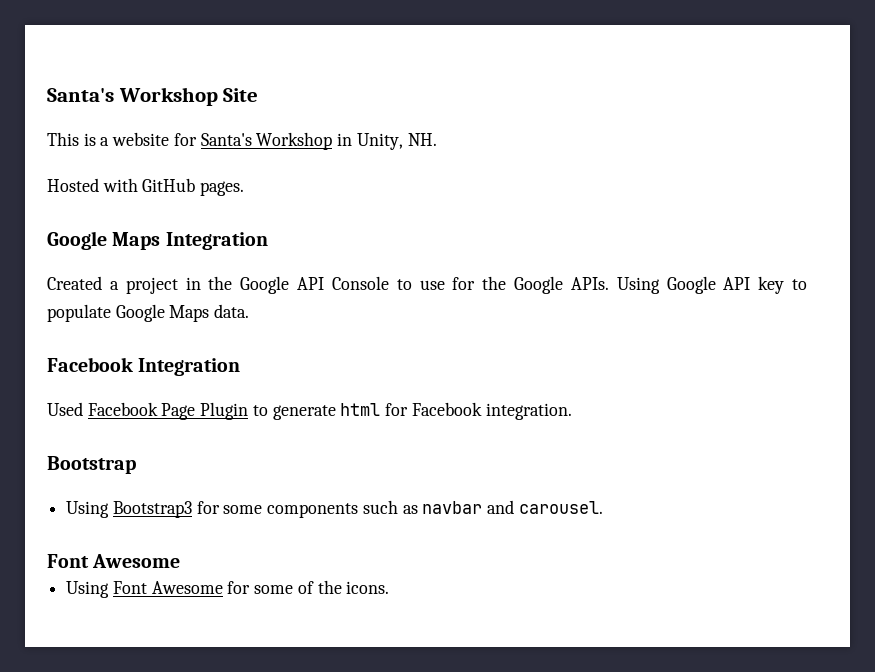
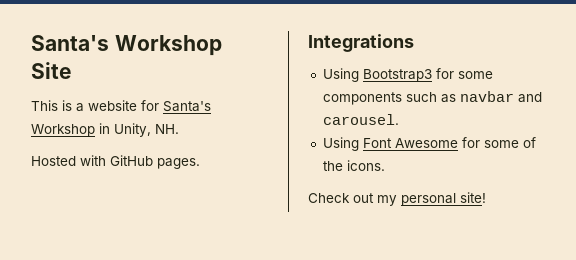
- Google Maps Integration
- Created a project in the Google API Console to use for the Google APIs. Using Google API key to populate Google Maps data.
- Facebook Integration
- Used Facebook Page Plugin to generate html for Facebook integration.
- Bootstrap
+ Integrations
  Using Bootstrap3 for some components such as navbar and carousel.
- Font Awesome
+ Check out my personal site!

